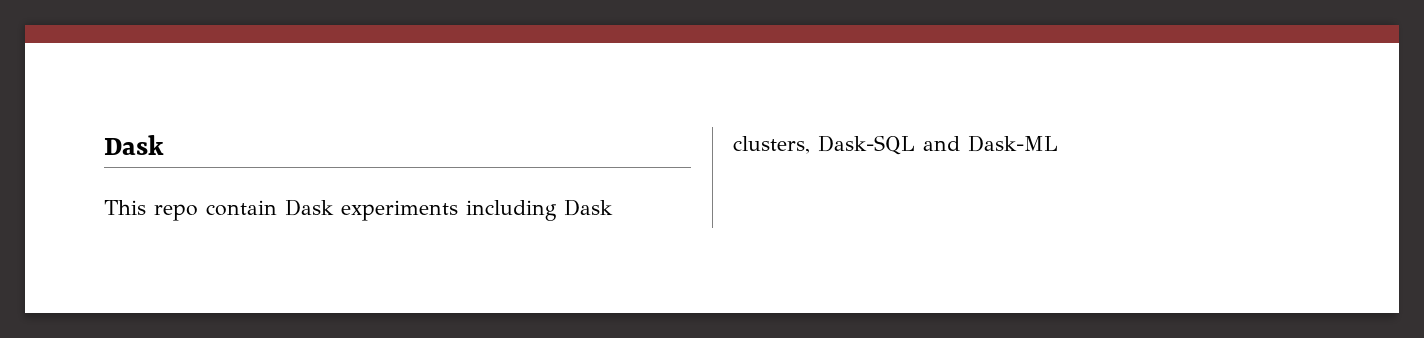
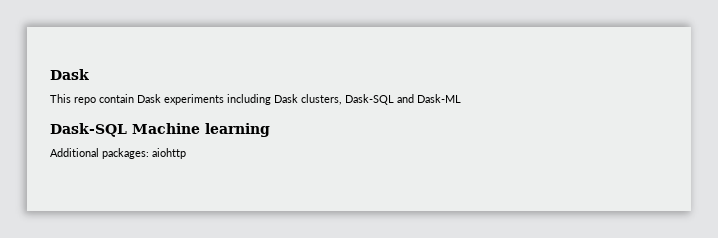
+ Dask-SQL Machine learning
+ Additional packages: aiohttp

